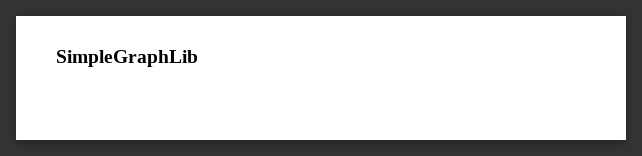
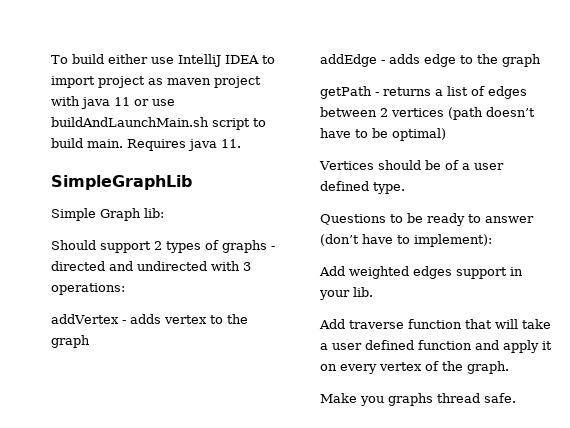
+ To build either use IntelliJ IDEA to import project as maven project with java 11 or use buildAndLaunchMain.sh script to build main. Requires java 11.
  SimpleGraphLib
+ Simple Graph lib:
+ Should support 2 types of graphs - directed and undirected with 3 operations:
+ addVertex - adds vertex to the graph
+ addEdge - adds edge to the graph
+ getPath - returns a list of edges between 2 vertices (path doesn’t have to be optimal)
+ Vertices should be of a user defined type.
+ Questions to be ready to answer (don’t have to implement):
+ Add weighted edges support in your lib.
+ Add traverse function that will take a user defined function and apply it on every vertex of the graph.
+ Make you graphs thread safe.

